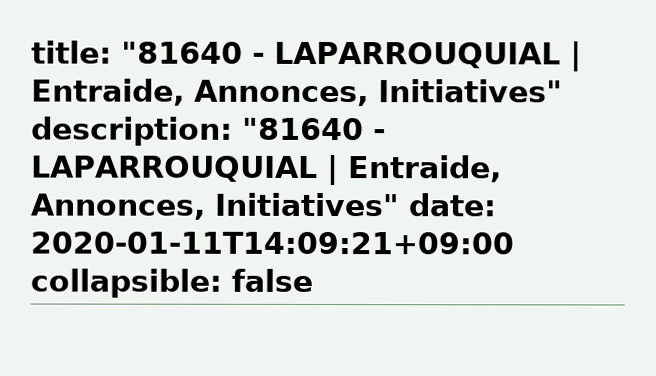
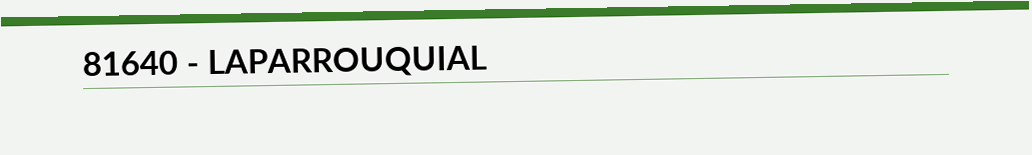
- title: "81640 - LAPARROUQUIAL | Entraide, Annonces, Initiatives" description: "81640 - LAPARROUQUIAL | Entraide, Annonces, Initiatives" date: 2020-01-11T14:09:21+09:00 collapsible: false
+ 81640 - LAPARROUQUIAL

